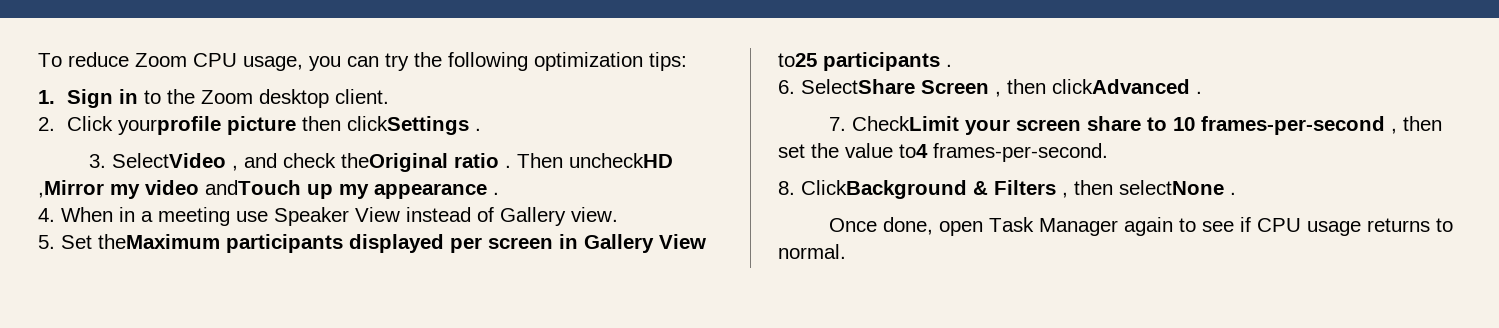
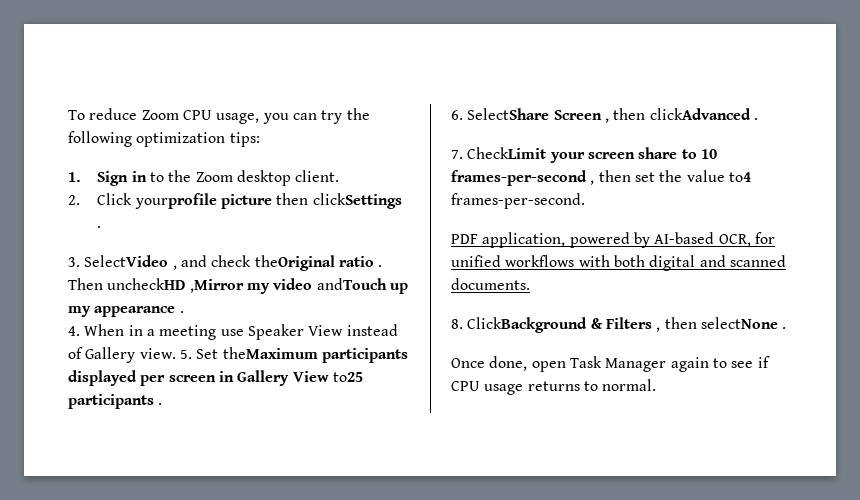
- 4. When in a meeting use Speaker View instead of Gallery view.
- 5. Set theMaximum participants displayed per screen in Gallery View to25 participants .
+ 4. When in a meeting use Speaker View instead of Gallery view. 5. Set theMaximum participants displayed per screen in Gallery View to25 participants .
+ PDF application, powered by AI-based OCR, for unified workflows with both digital and scanned documents.

